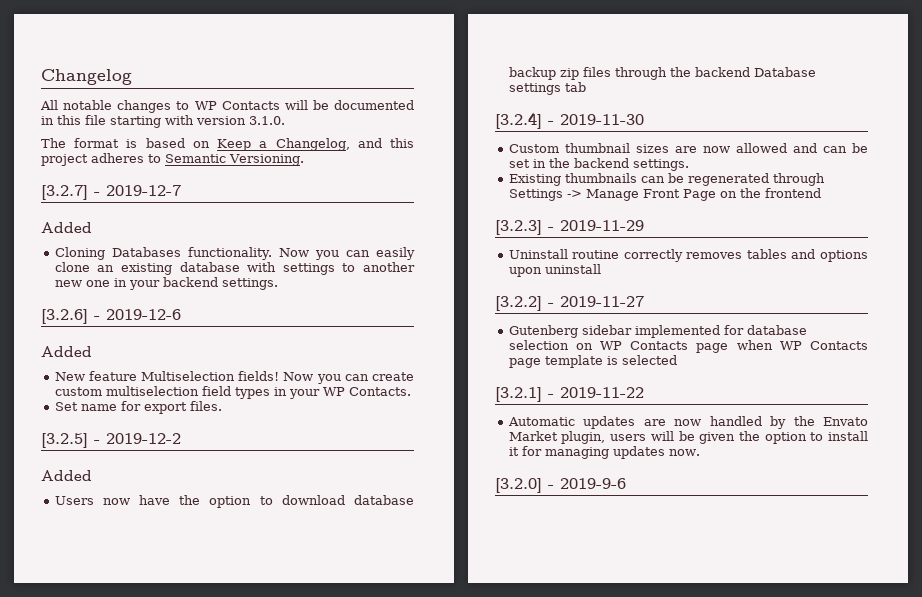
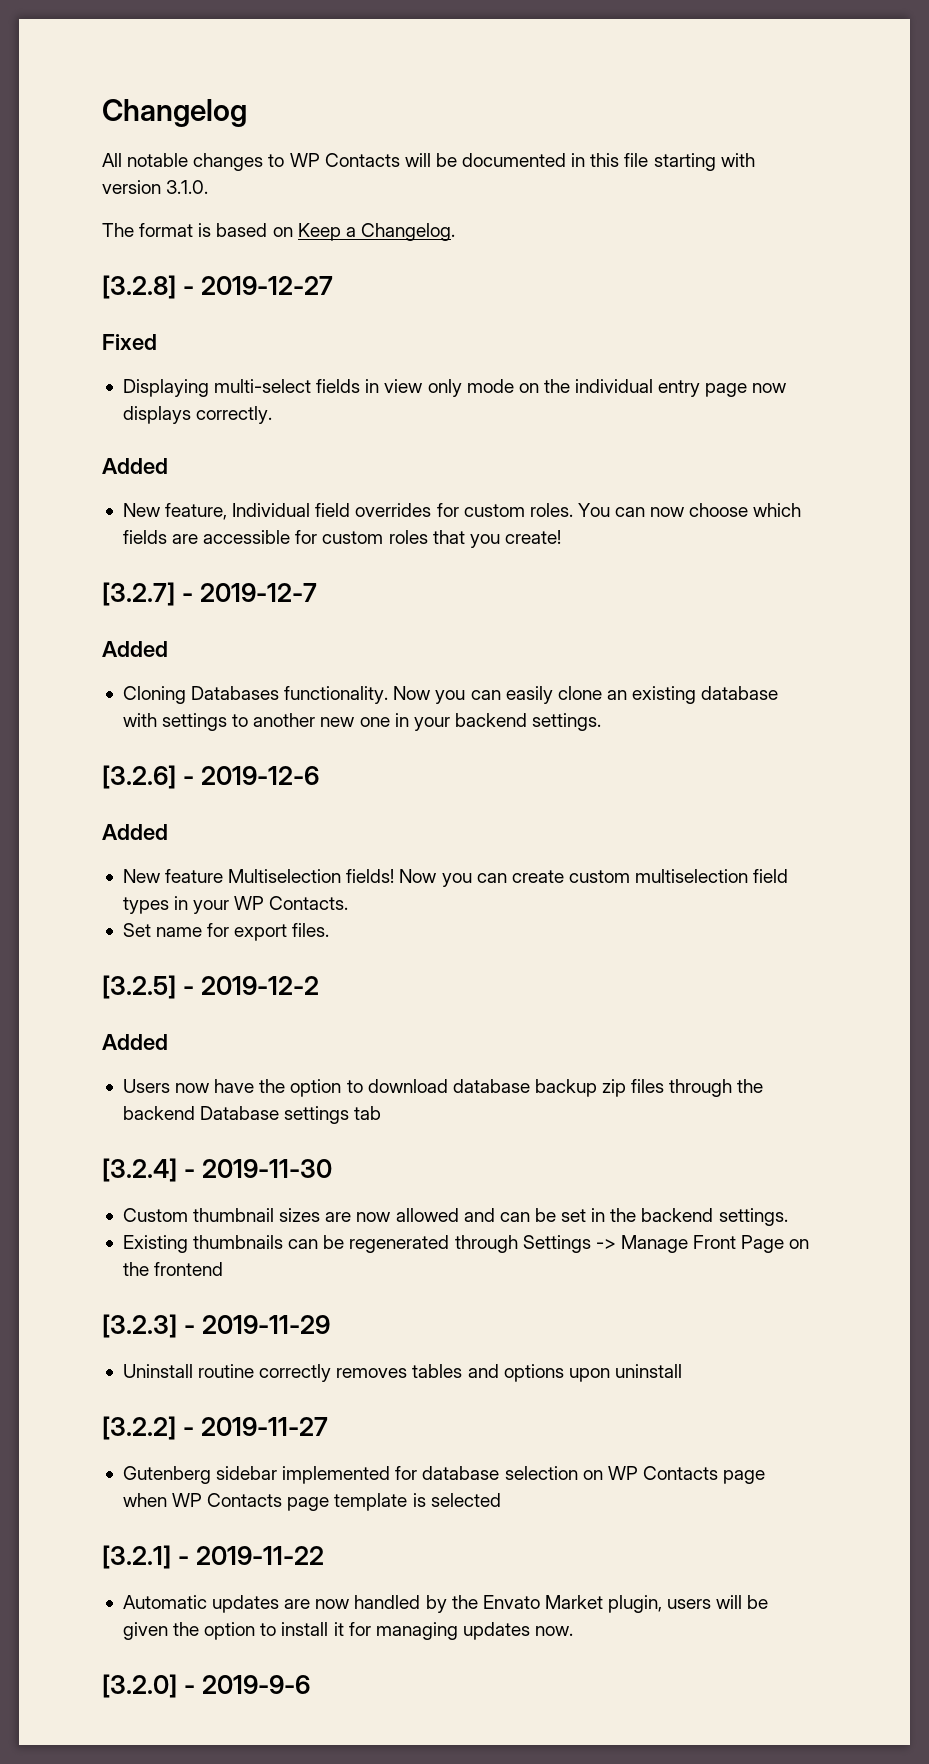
- The format is based on Keep a Changelog, and this project adheres to Semantic Versioning.
+ The format is based on Keep a Changelog.
+ [3.2.8] - 2019-12-27
+ Fixed
+ Displaying multi-select fields in view only mode on the individual entry page now displays correctly.
+ Added
+ New feature, Individual field overrides for custom roles. You can now choose which fields are accessible for custom roles that you create!

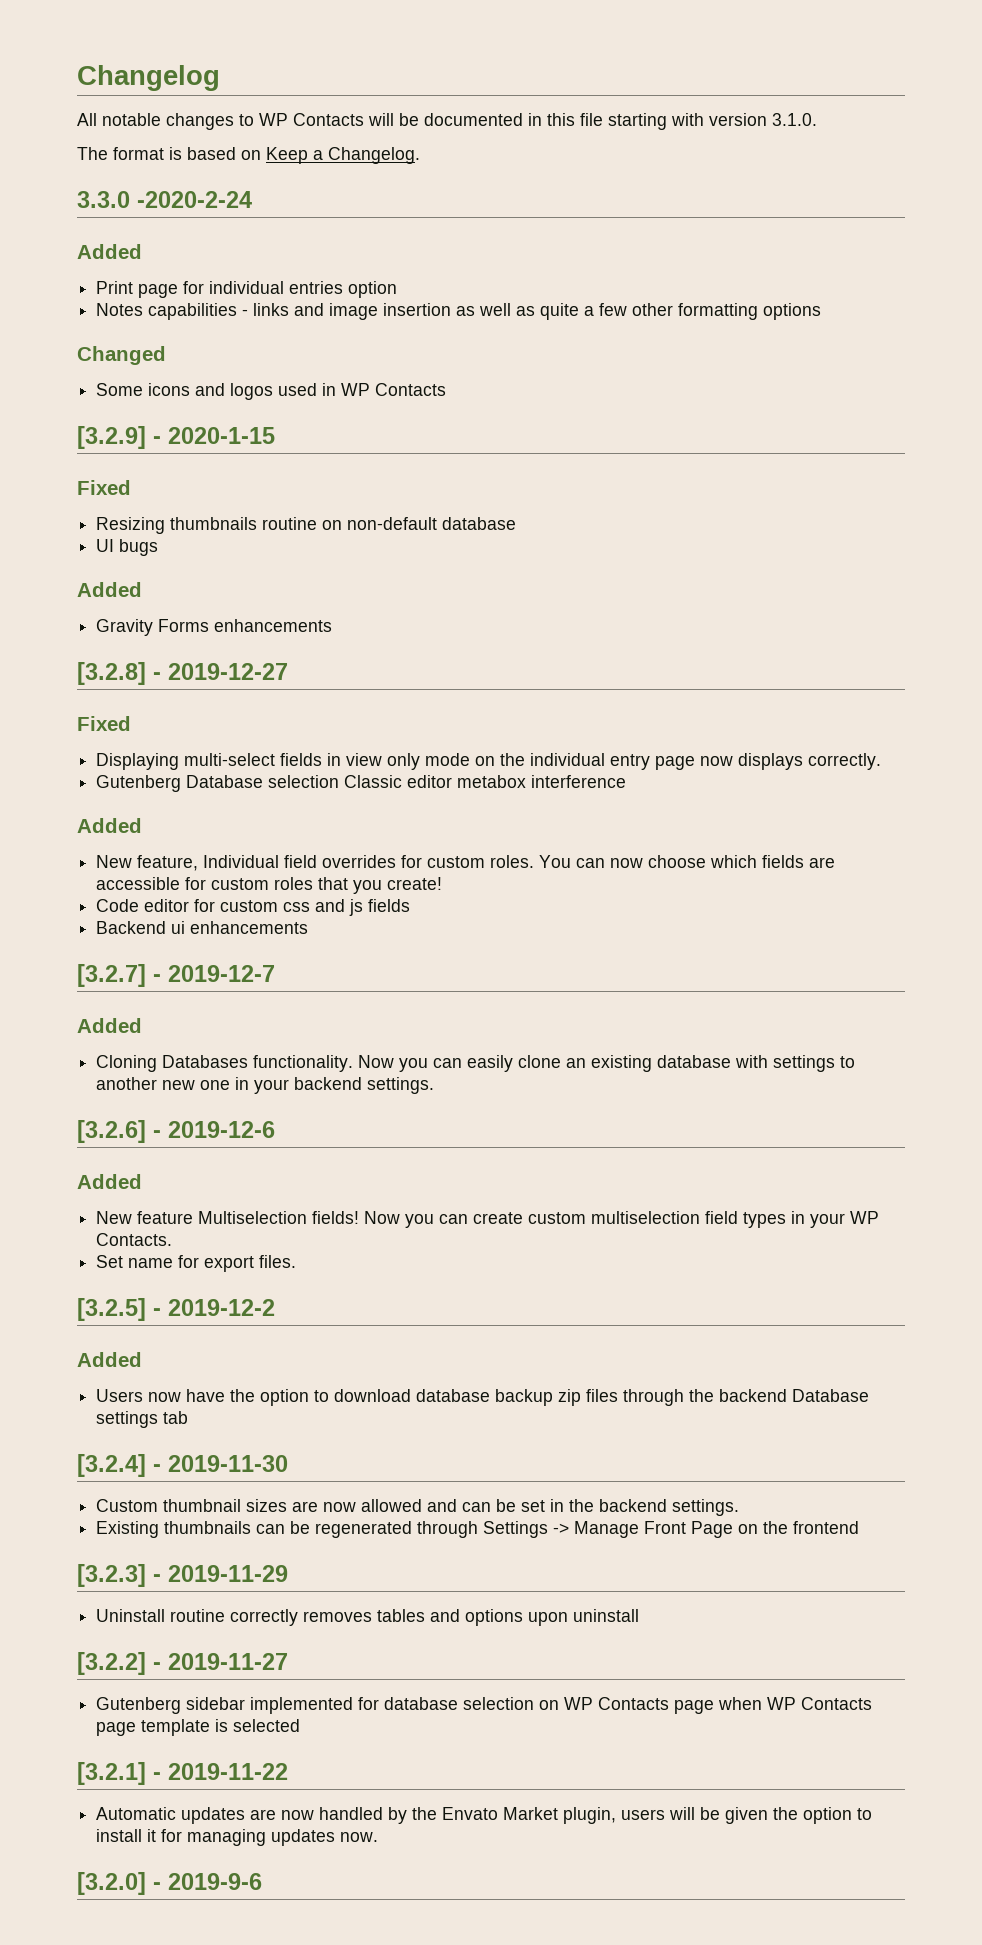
+ 3.3.0 -2020-2-24
+ Added
+ Print page for individual entries option
+ Notes capabilities - links and image insertion as well as quite a few other formatting options
+ Changed
+ Some icons and logos used in WP Contacts
+ [3.2.9] - 2020-1-15
+ Fixed
+ Resizing thumbnails routine on non-default database
+ UI bugs
+ Added
+ Gravity Forms enhancements
+ Gutenberg Database selection Classic editor metabox interference
+ Code editor for custom css and js fields
+ Backend ui enhancements

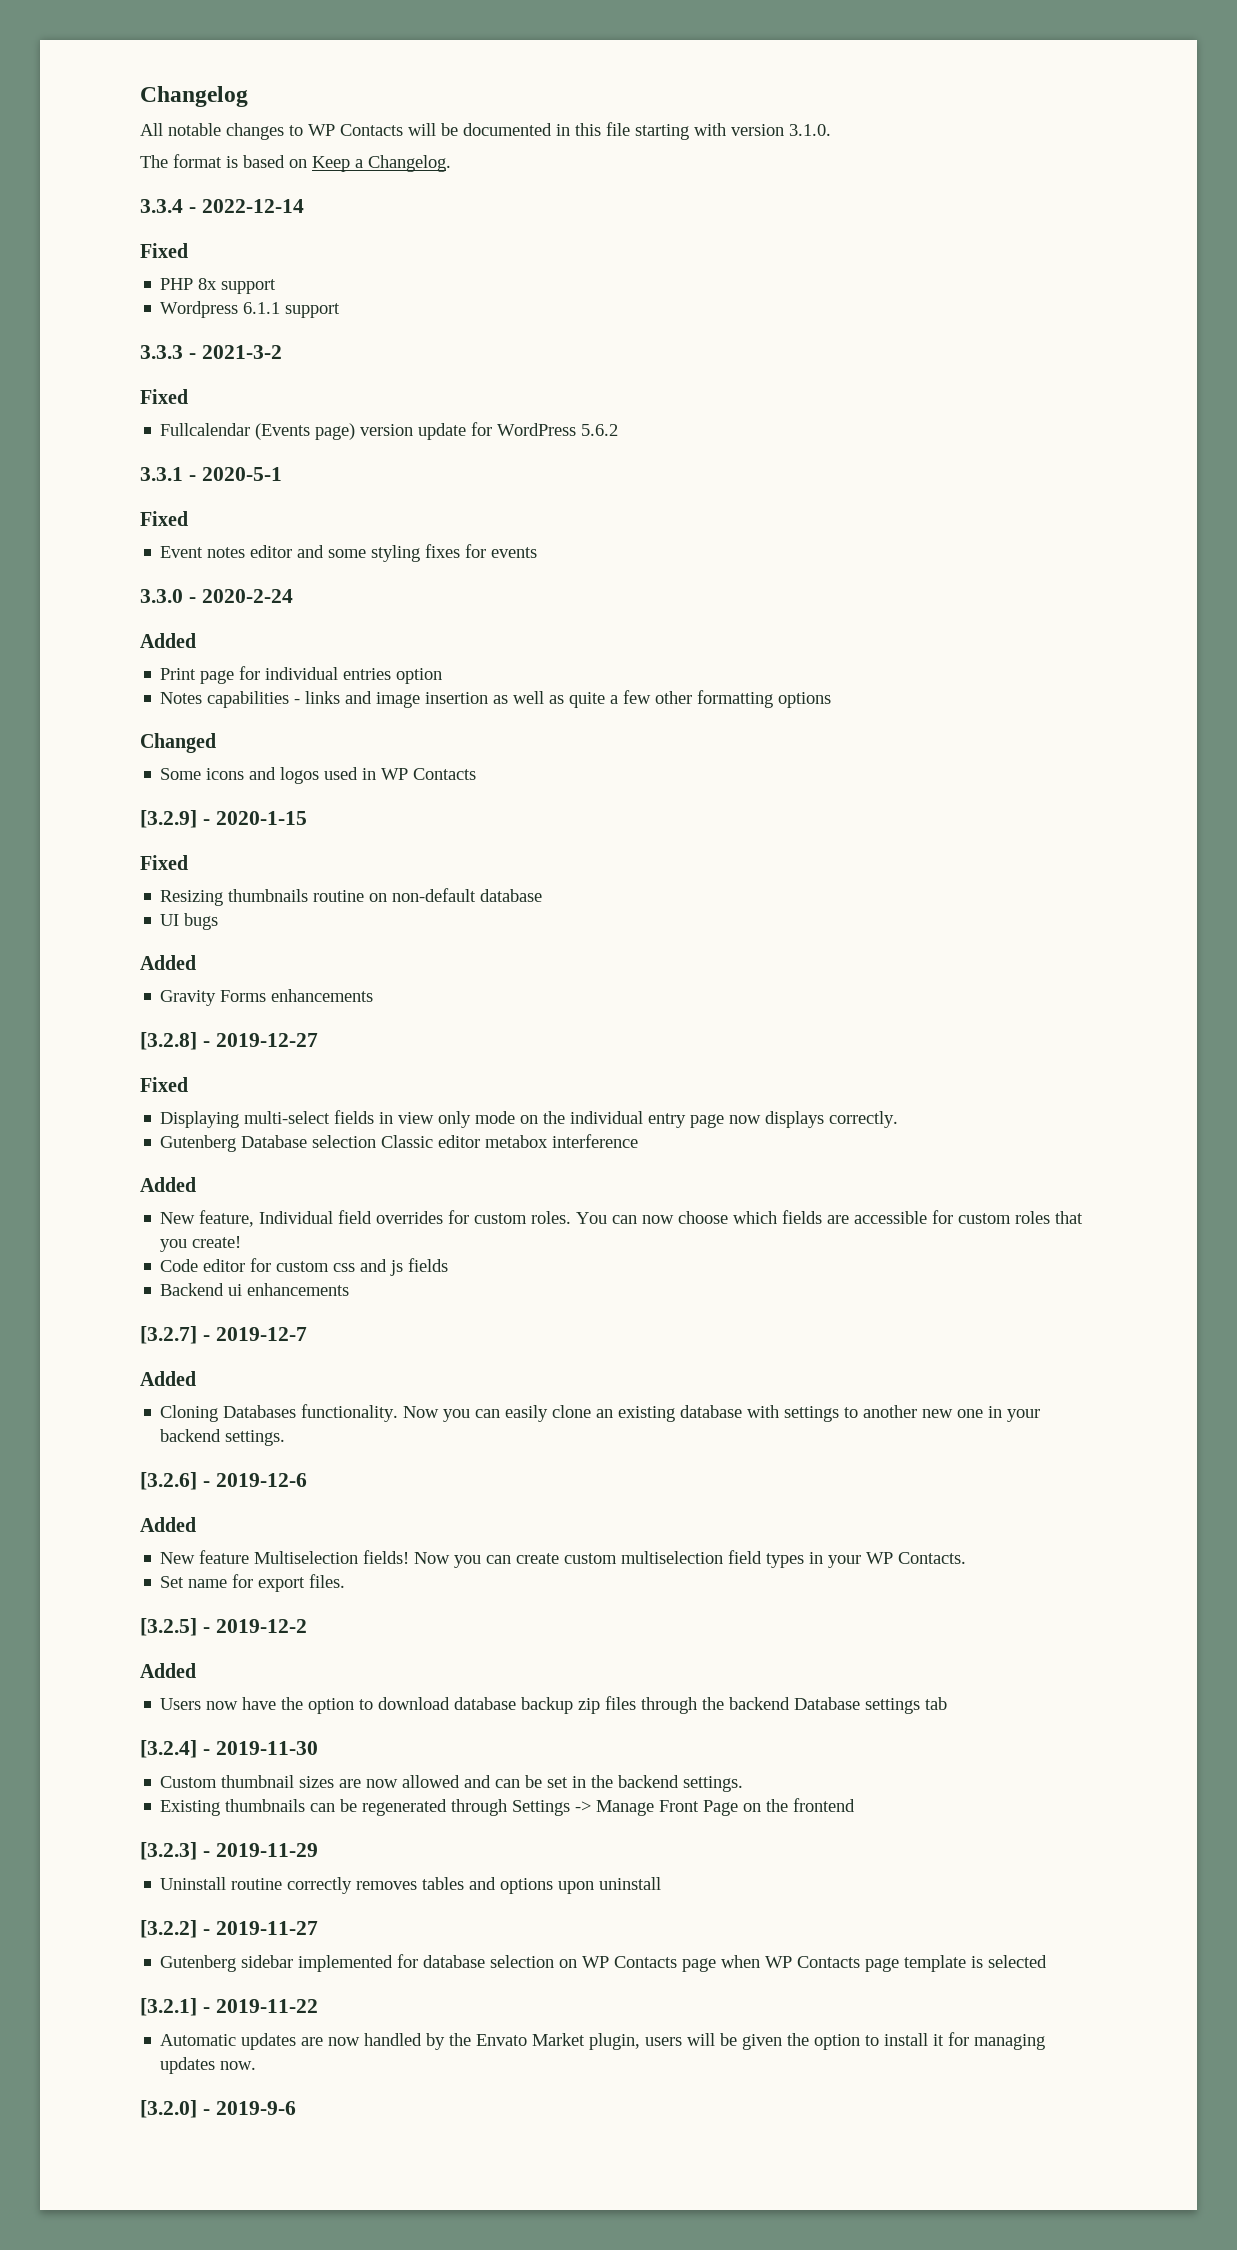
+ 3.3.4 - 2022-12-14
+ Fixed
+ PHP 8x support
+ Wordpress 6.1.1 support
+ 3.3.3 - 2021-3-2
+ Fixed
+ Fullcalendar (Events page) version update for WordPress 5.6.2
+ 3.3.1 - 2020-5-1
+ Fixed
+ Event notes editor and some styling fixes for events
- 3.3.0 -2020-2-24
+ 3.3.0 - 2020-2-24

